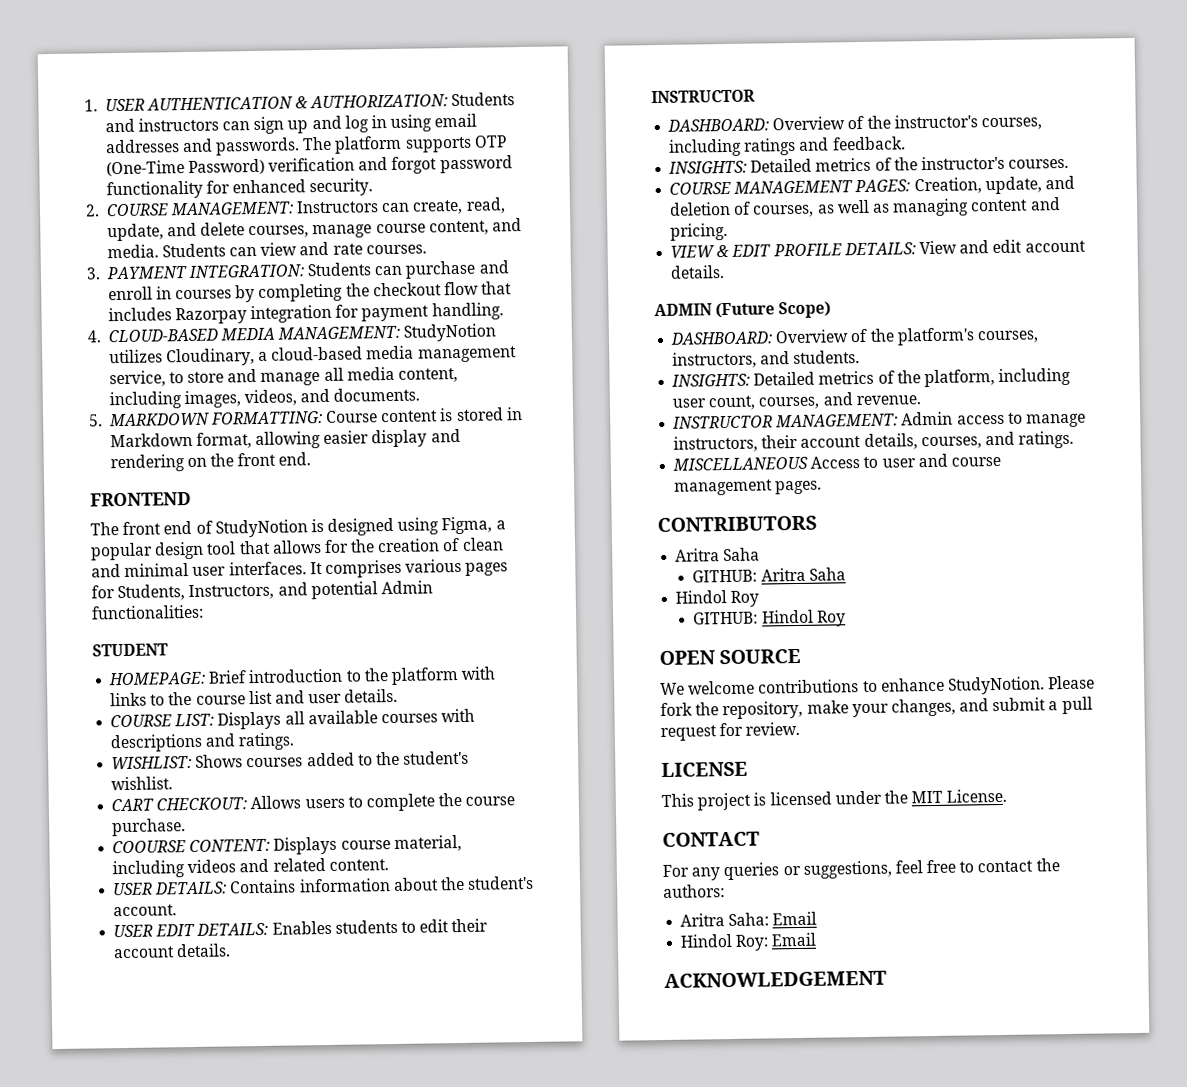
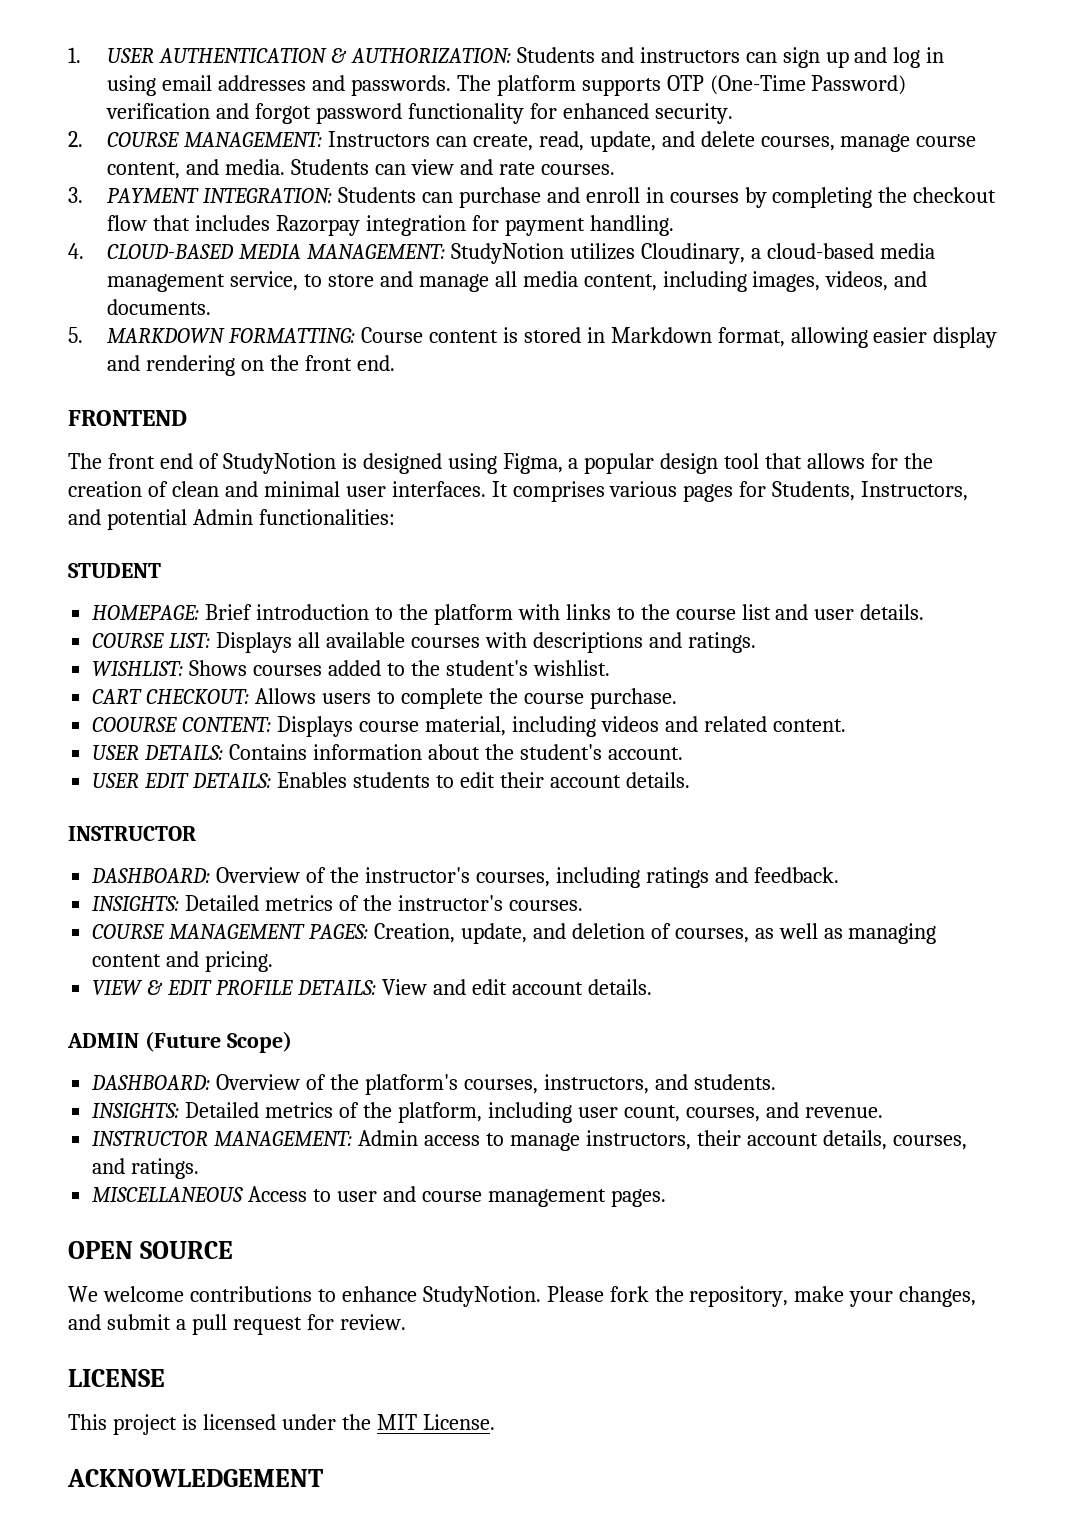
- CONTRIBUTORS
- Aritra Saha
- GITHUB: Aritra Saha
- Hindol Roy
- GITHUB: Hindol Roy
- CONTACT
- For any queries or suggestions, feel free to contact the authors:
- Aritra Saha: Email
- Hindol Roy: Email

